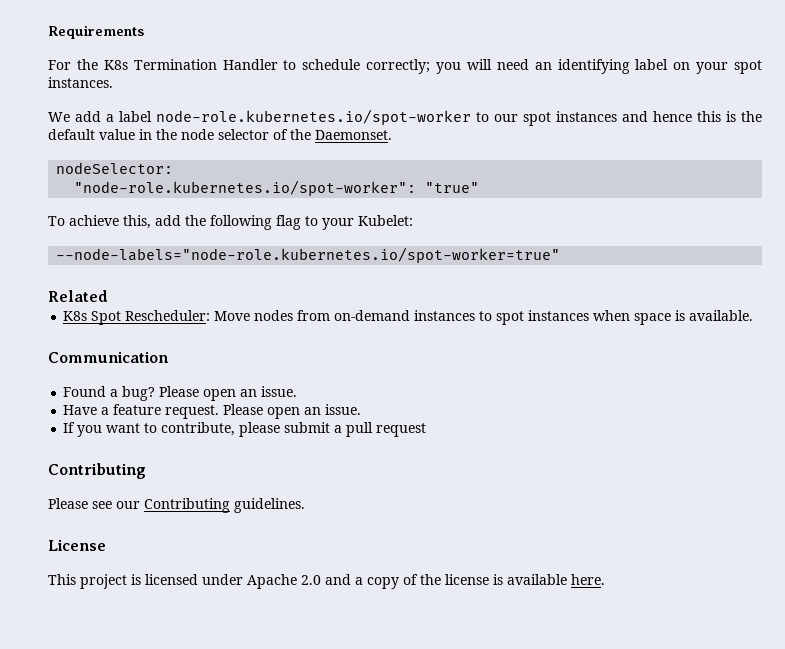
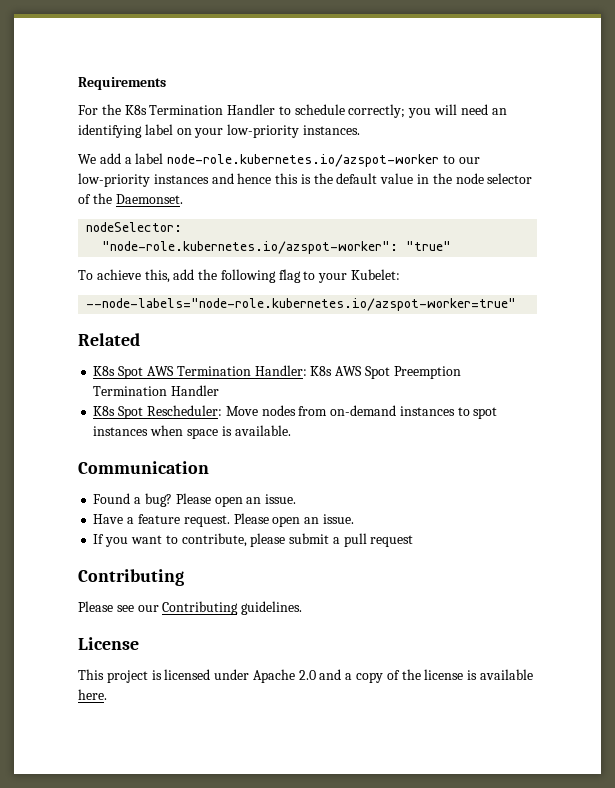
- For the K8s Termination Handler to schedule correctly; you will need an identifying label on your spot instances.
+ For the K8s Termination Handler to schedule correctly; you will need an identifying label on your low-priority instances.
- We add a label node-role.kubernetes.io/spot-worker to our spot instances and hence this is the default value in the node selector of the Daemonset.
+ We add a label node-role.kubernetes.io/azspot-worker to our low-priority instances and hence this is the default value in the node selector of the Daemonset.
- "node-role.kubernetes.io/spot-worker": "true"
+ "node-role.kubernetes.io/azspot-worker": "true"
- --node-labels="node-role.kubernetes.io/spot-worker=true"
+ --node-labels="node-role.kubernetes.io/azspot-worker=true"
+ K8s Spot AWS Termination Handler: K8s AWS Spot Preemption Termination Handler

